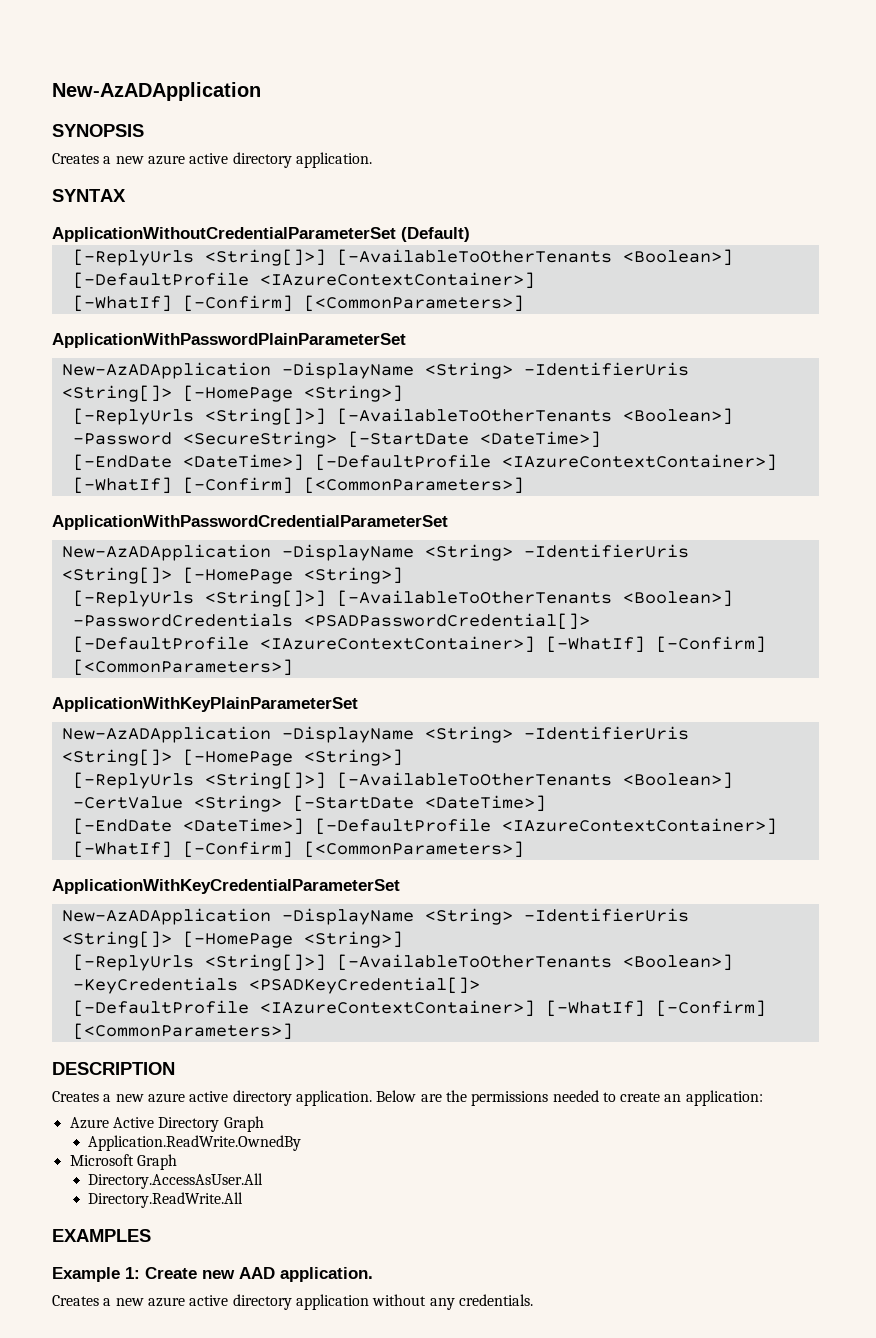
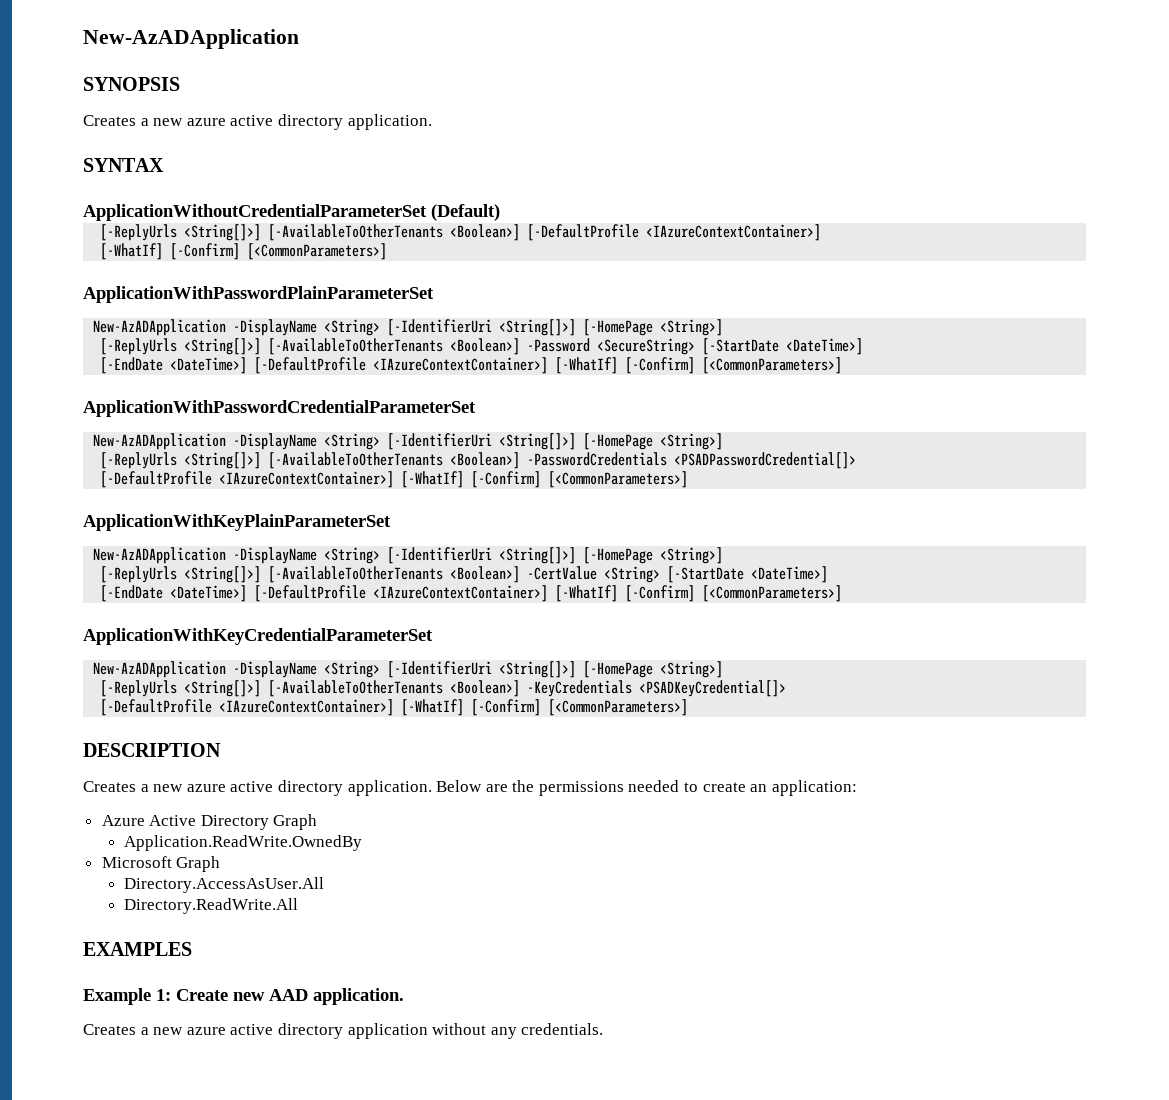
  ApplicationWithPasswordPlainParameterSet
- New-AzADApplication -DisplayName <String> -IdentifierUris <String[]> [-HomePage <String>]
+ New-AzADApplication -DisplayName <String> [-IdentifierUri <String[]>] [-HomePage <String>]
  ApplicationWithPasswordCredentialParameterSet
- New-AzADApplication -DisplayName <String> -IdentifierUris <String[]> [-HomePage <String>]
+ New-AzADApplication -DisplayName <String> [-IdentifierUri <String[]>] [-HomePage <String>]
  ApplicationWithKeyPlainParameterSet
- New-AzADApplication -DisplayName <String> -IdentifierUris <String[]> [-HomePage <String>]
+ New-AzADApplication -DisplayName <String> [-IdentifierUri <String[]>] [-HomePage <String>]
  ApplicationWithKeyCredentialParameterSet
- New-AzADApplication -DisplayName <String> -IdentifierUris <String[]> [-HomePage <String>]
+ New-AzADApplication -DisplayName <String> [-IdentifierUri <String[]>] [-HomePage <String>]

